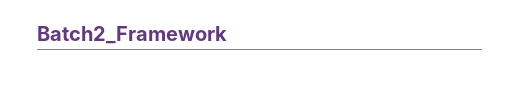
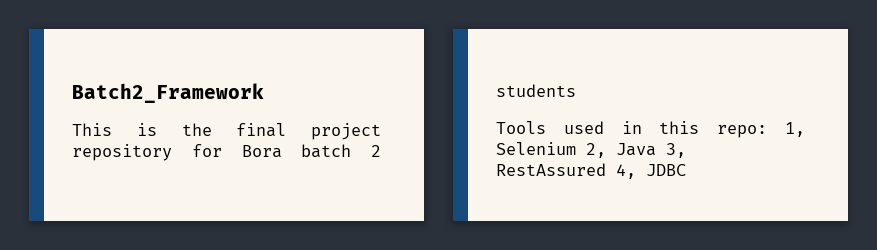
+ This is the final project repository for Bora batch 2 students
+ Tools used in this repo: 1, Selenium 2, Java 3, RestAssured 4, JDBC

